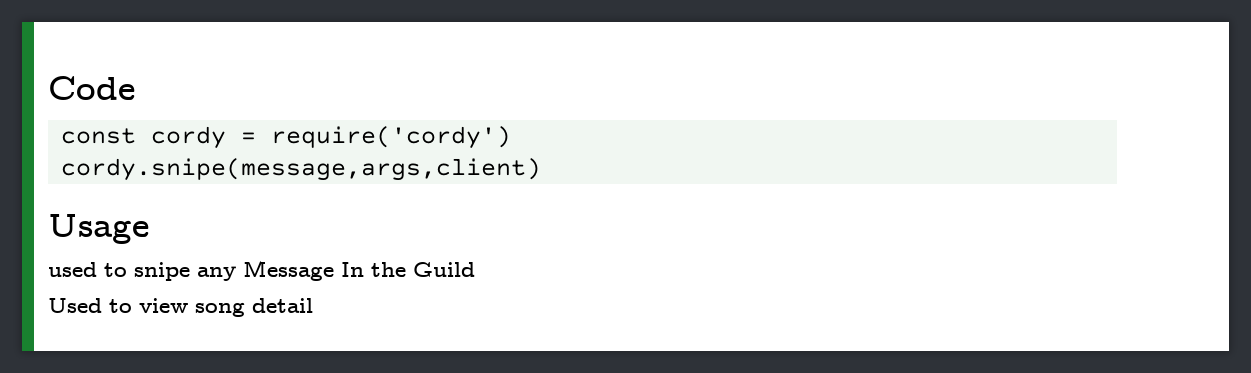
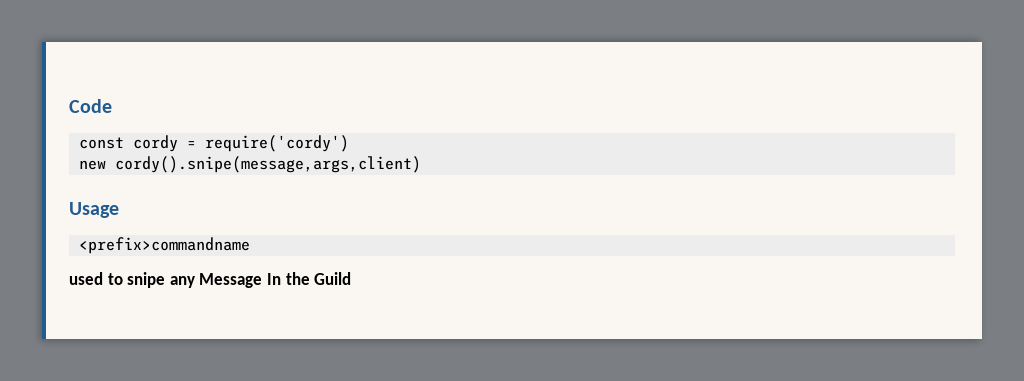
- cordy.snipe(message,args,client)
+ new cordy().snipe(message,args,client)
+ <prefix>commandname
- Used to view song detail

